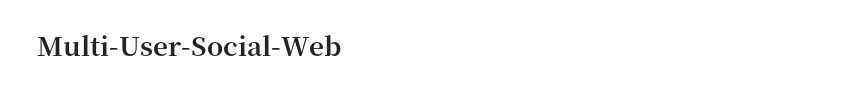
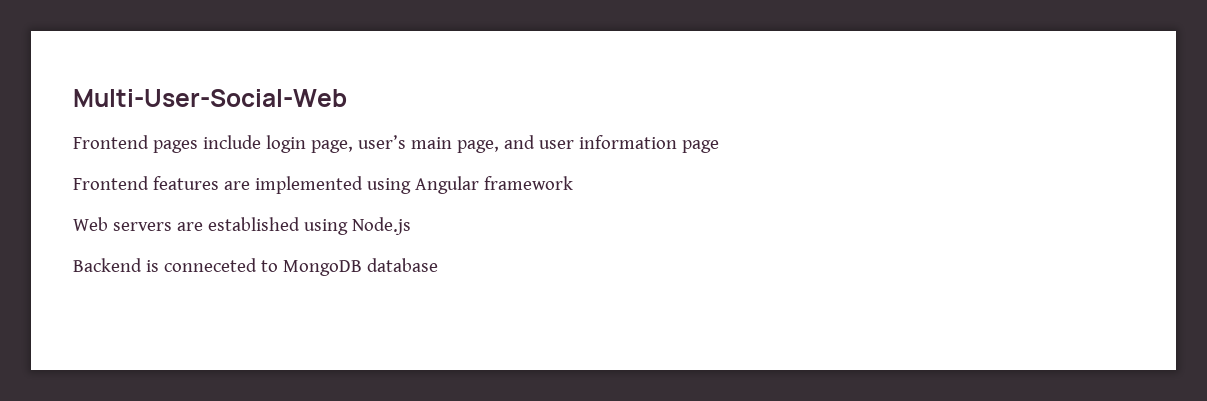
+ Frontend pages include login page, user’s main page, and user information page
+ Frontend features are implemented using Angular framework
+ Web servers are established using Node.js
+ Backend is conneceted to MongoDB database

